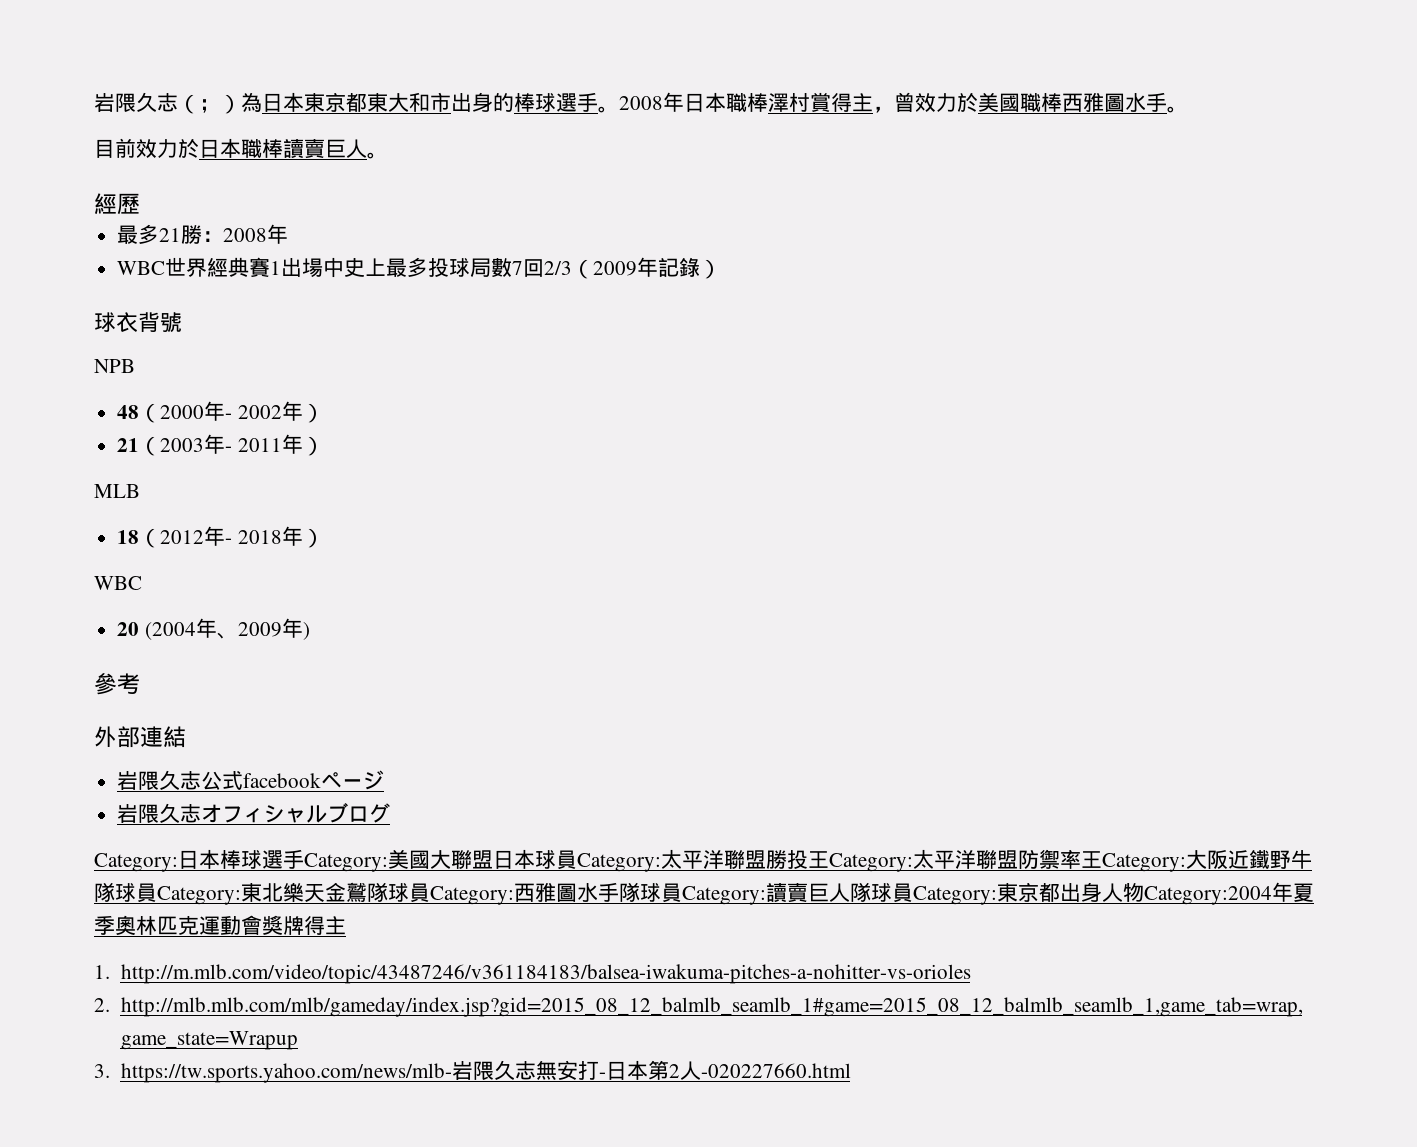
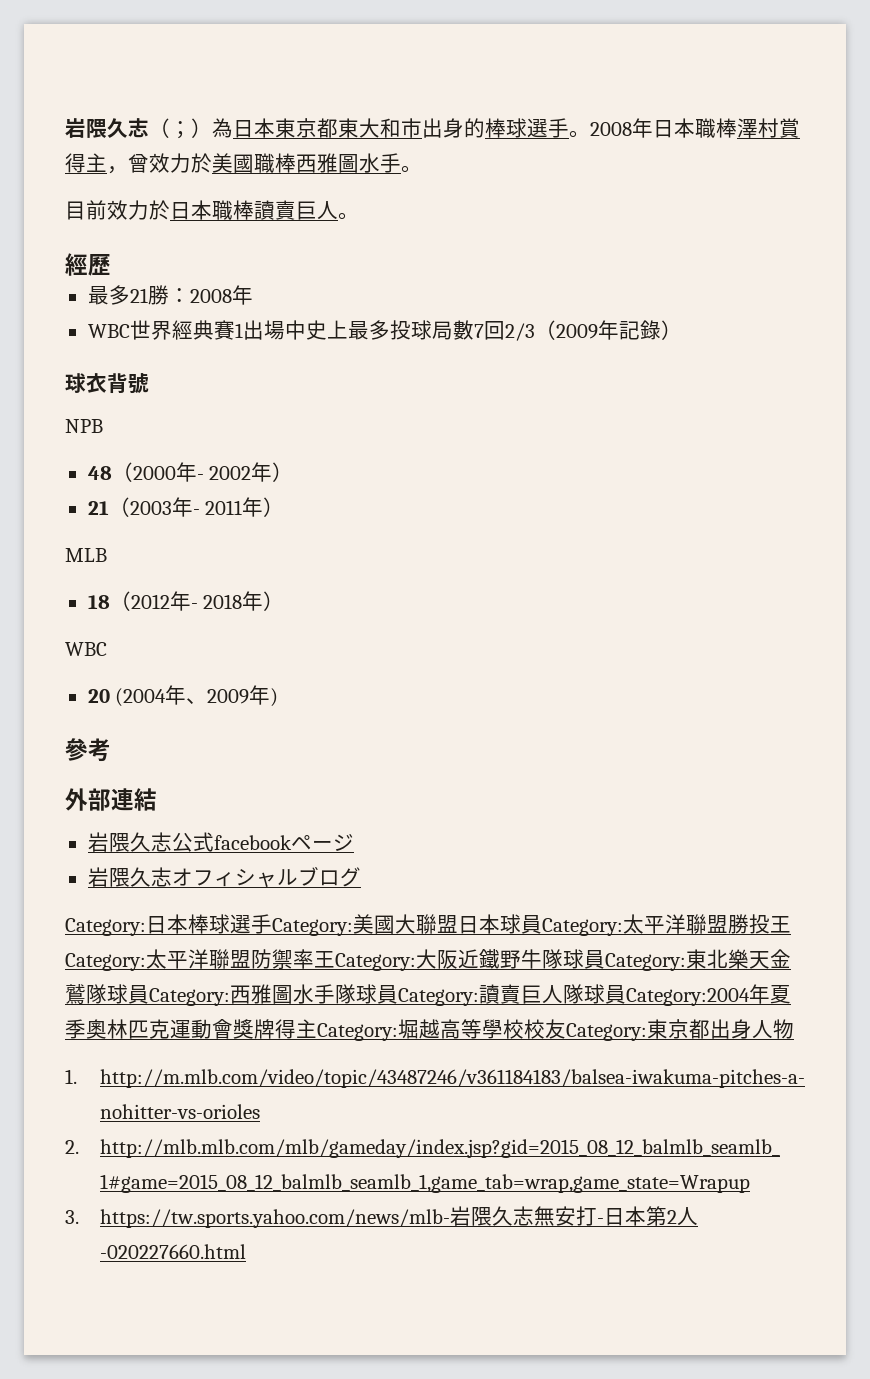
- Category:日本棒球選手Category:美國大聯盟日本球員Category:太平洋聯盟勝投王Category:太平洋聯盟防禦率王Category:大阪近鐵野牛隊球員Category:東北樂天金鷲隊球員Category:西雅圖水手隊球員Category:讀賣巨人隊球員Category:東京都出身人物Category:2004年夏季奧林匹克運動會獎牌得主
+ Category:日本棒球選手Category:美國大聯盟日本球員Category:太平洋聯盟勝投王Category:太平洋聯盟防禦率王Category:大阪近鐵野牛隊球員Category:東北樂天金鷲隊球員Category:西雅圖水手隊球員Category:讀賣巨人隊球員Category:2004年夏季奧林匹克運動會獎牌得主Category:堀越高等學校校友Category:東京都出身人物

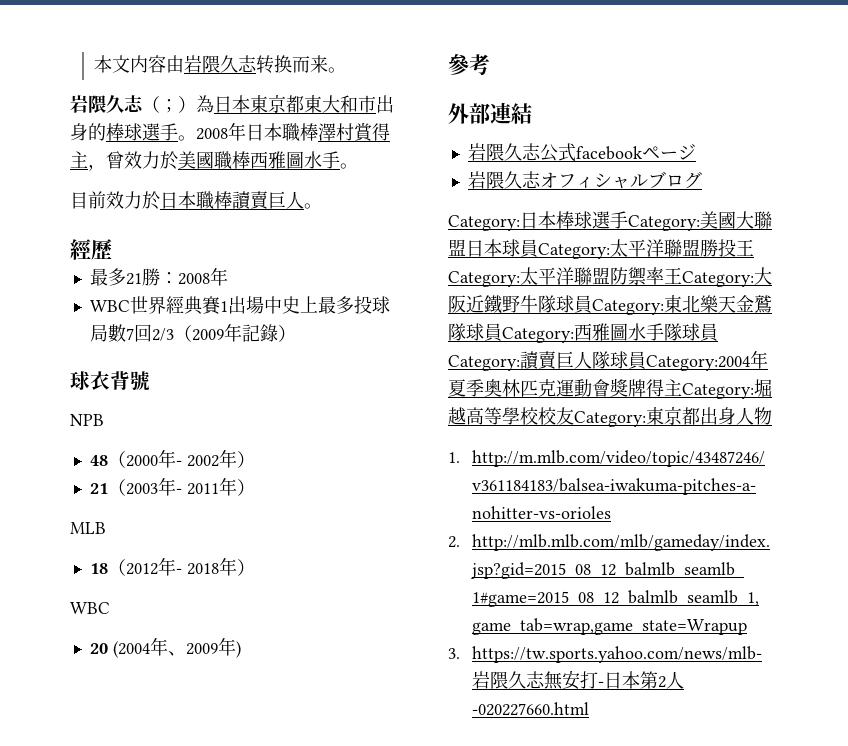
+ 本文内容由岩隈久志转换而来。

